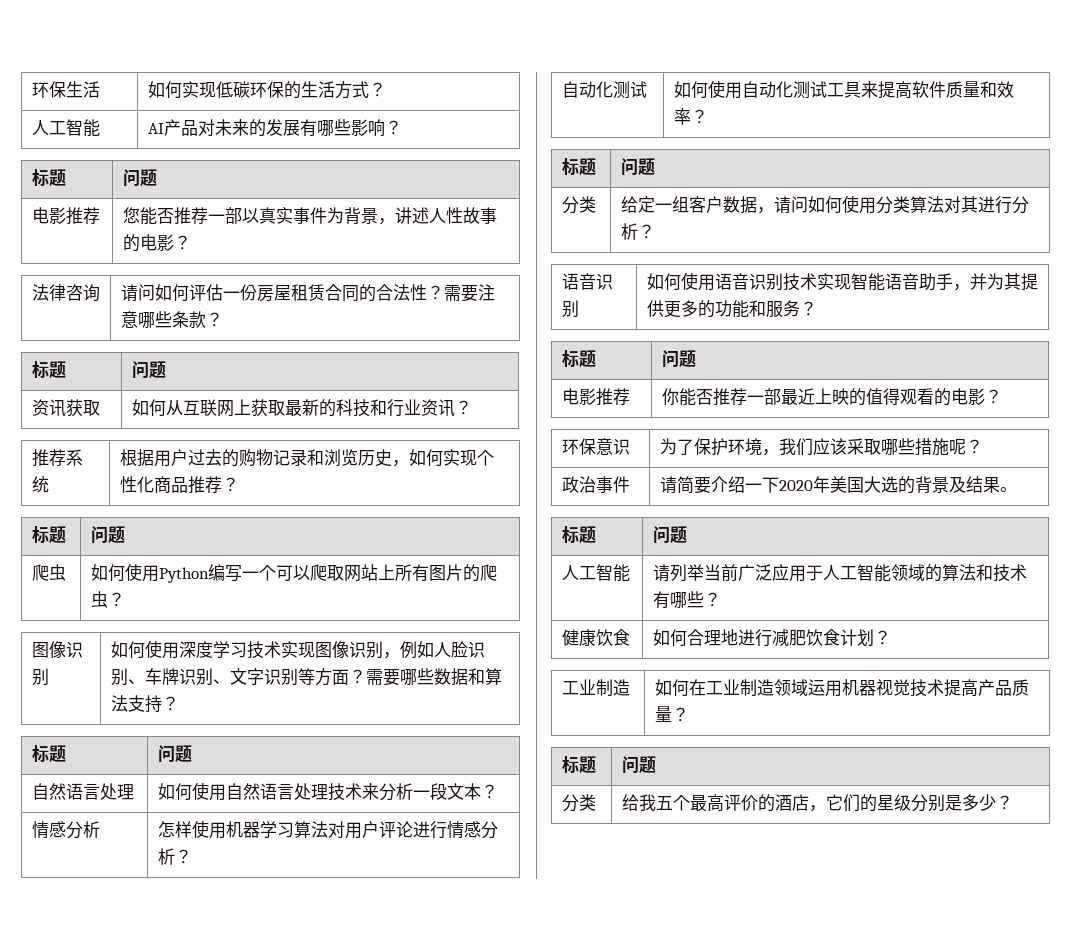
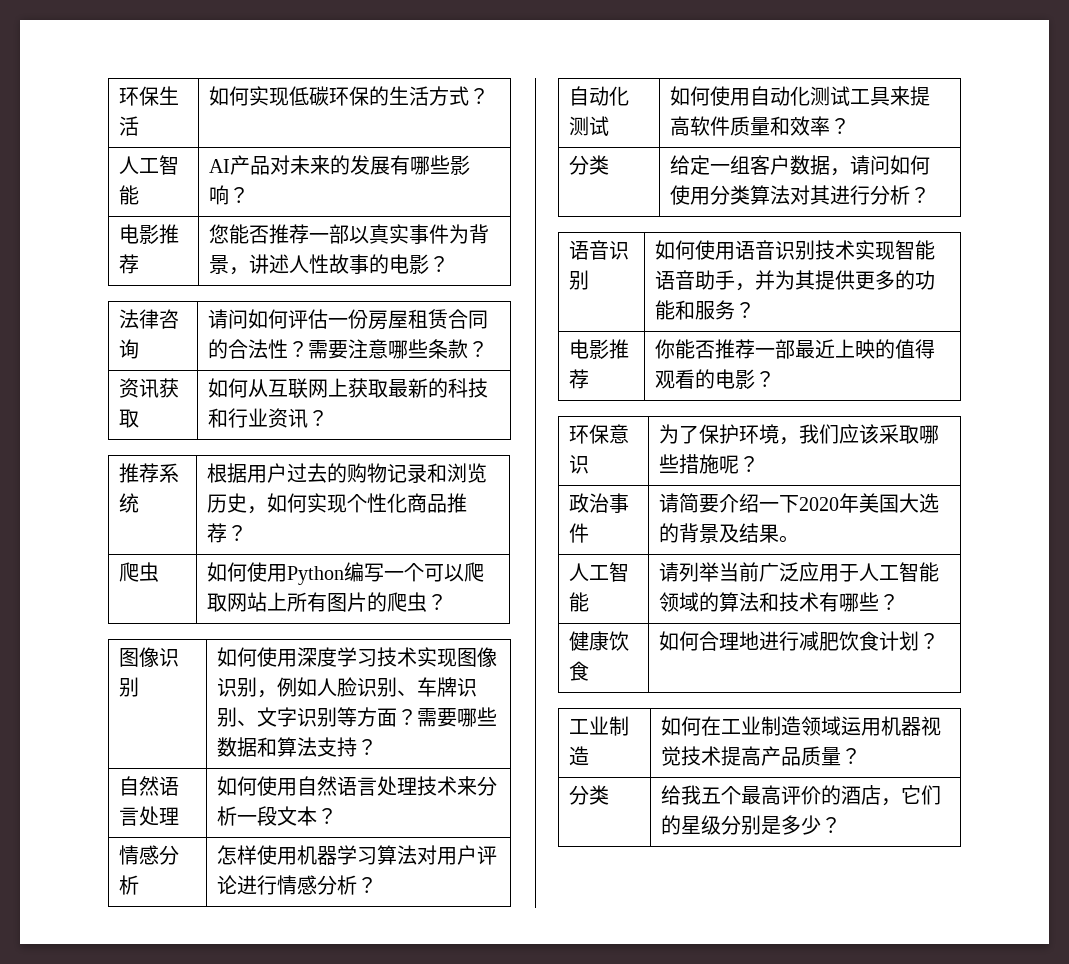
  人工智能 | AI产品对未来的发展有哪些影响？
- 标题 | 问题
  法律咨询 | 请问如何评估一份房屋租赁合同的合法性？需要注意哪些条款？
- 标题 | 问题
  推荐系统 | 根据用户过去的购物记录和浏览历史，如何实现个性化商品推荐？
- 标题 | 问题
  图像识别 | 如何使用深度学习技术实现图像识别，例如人脸识别、车牌识别、文字识别等方面？需要哪些数据和算法支持？
- 标题 | 问题
  自动化测试 | 如何使用自动化测试工具来提高软件质量和效率？
- 标题 | 问题
  语音识别 | 如何使用语音识别技术实现智能语音助手，并为其提供更多的功能和服务？
- 标题 | 问题
  政治事件 | 请简要介绍一下2020年美国大选的背景及结果。
- 标题 | 问题
  工业制造 | 如何在工业制造领域运用机器视觉技术提高产品质量？
- 标题 | 问题

